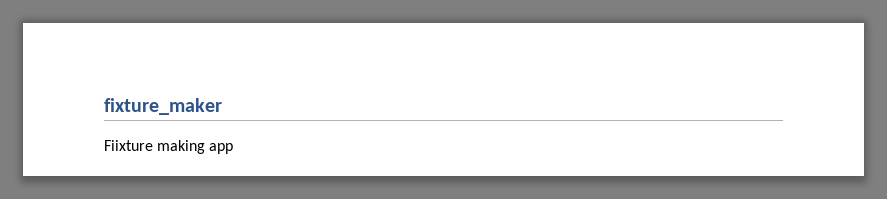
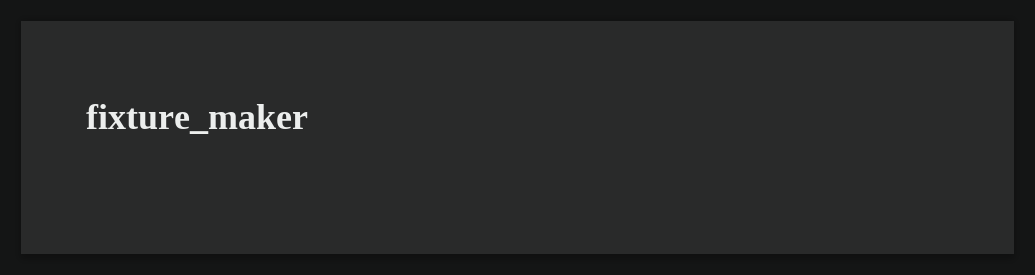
- Fiixture making app

